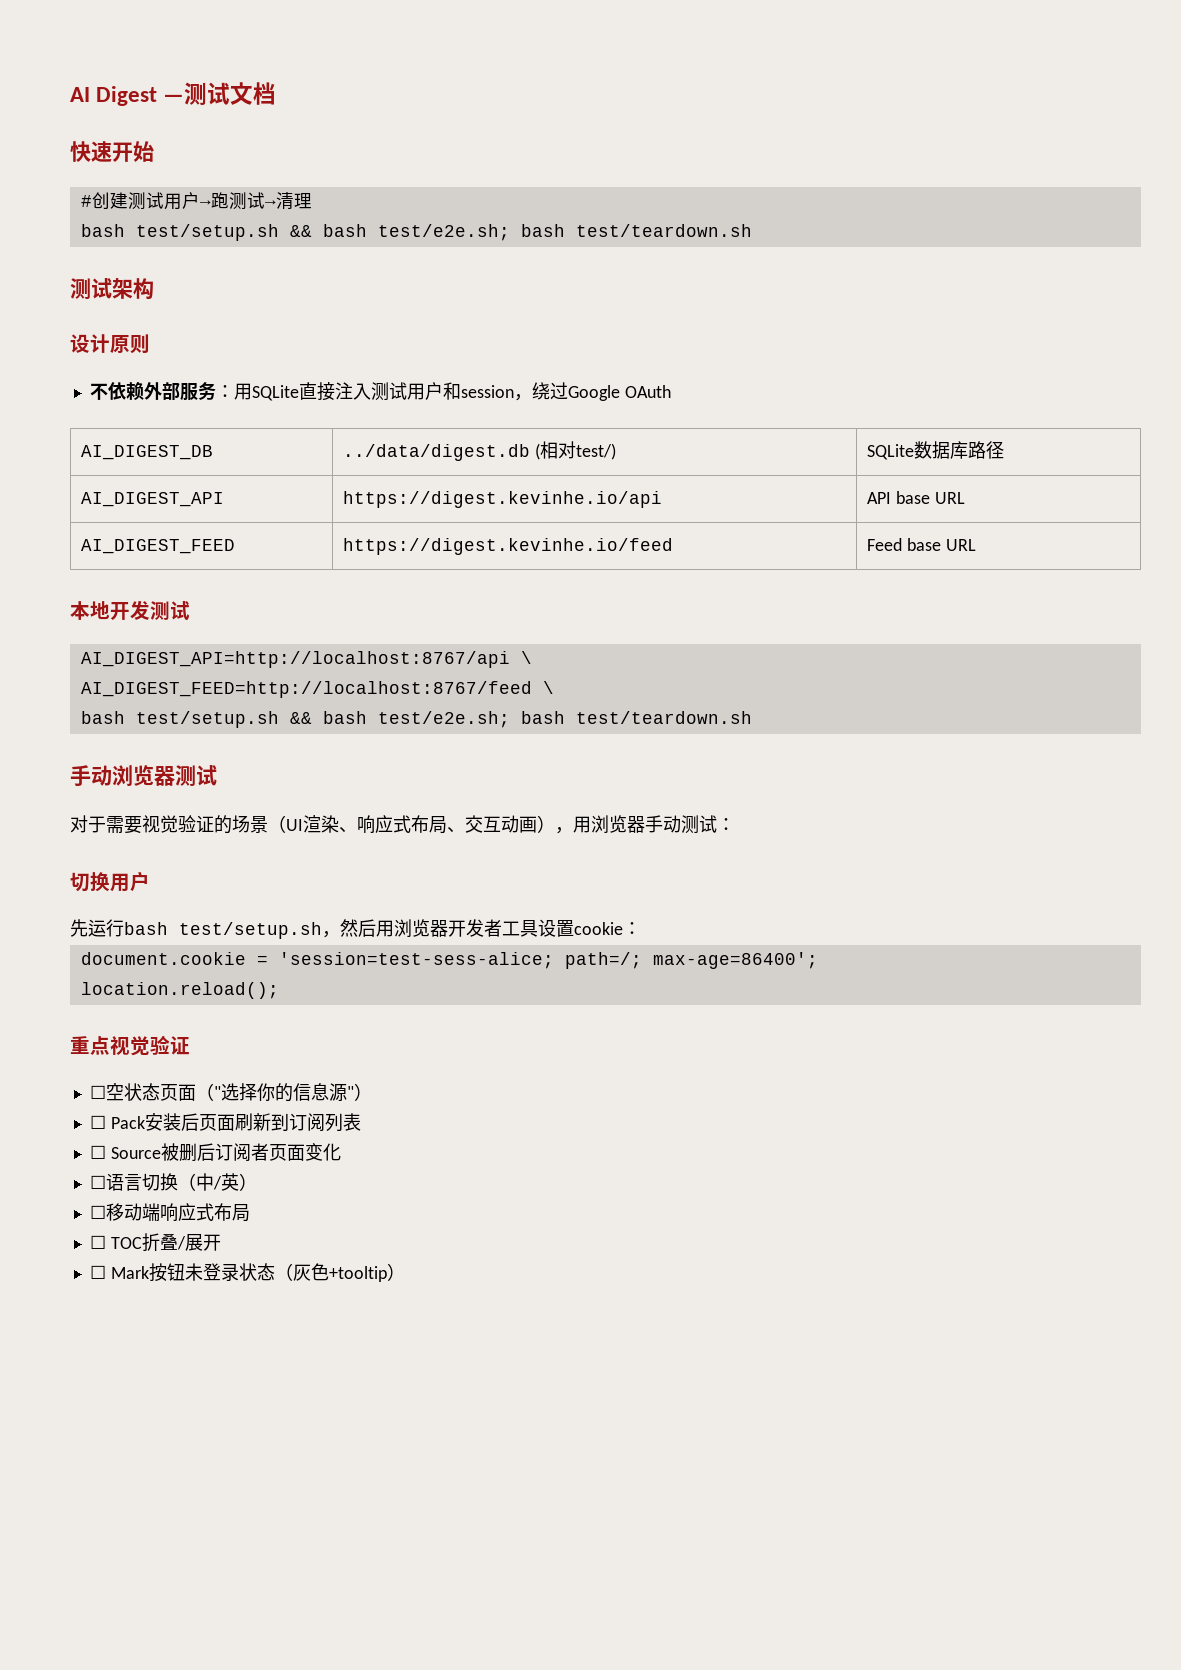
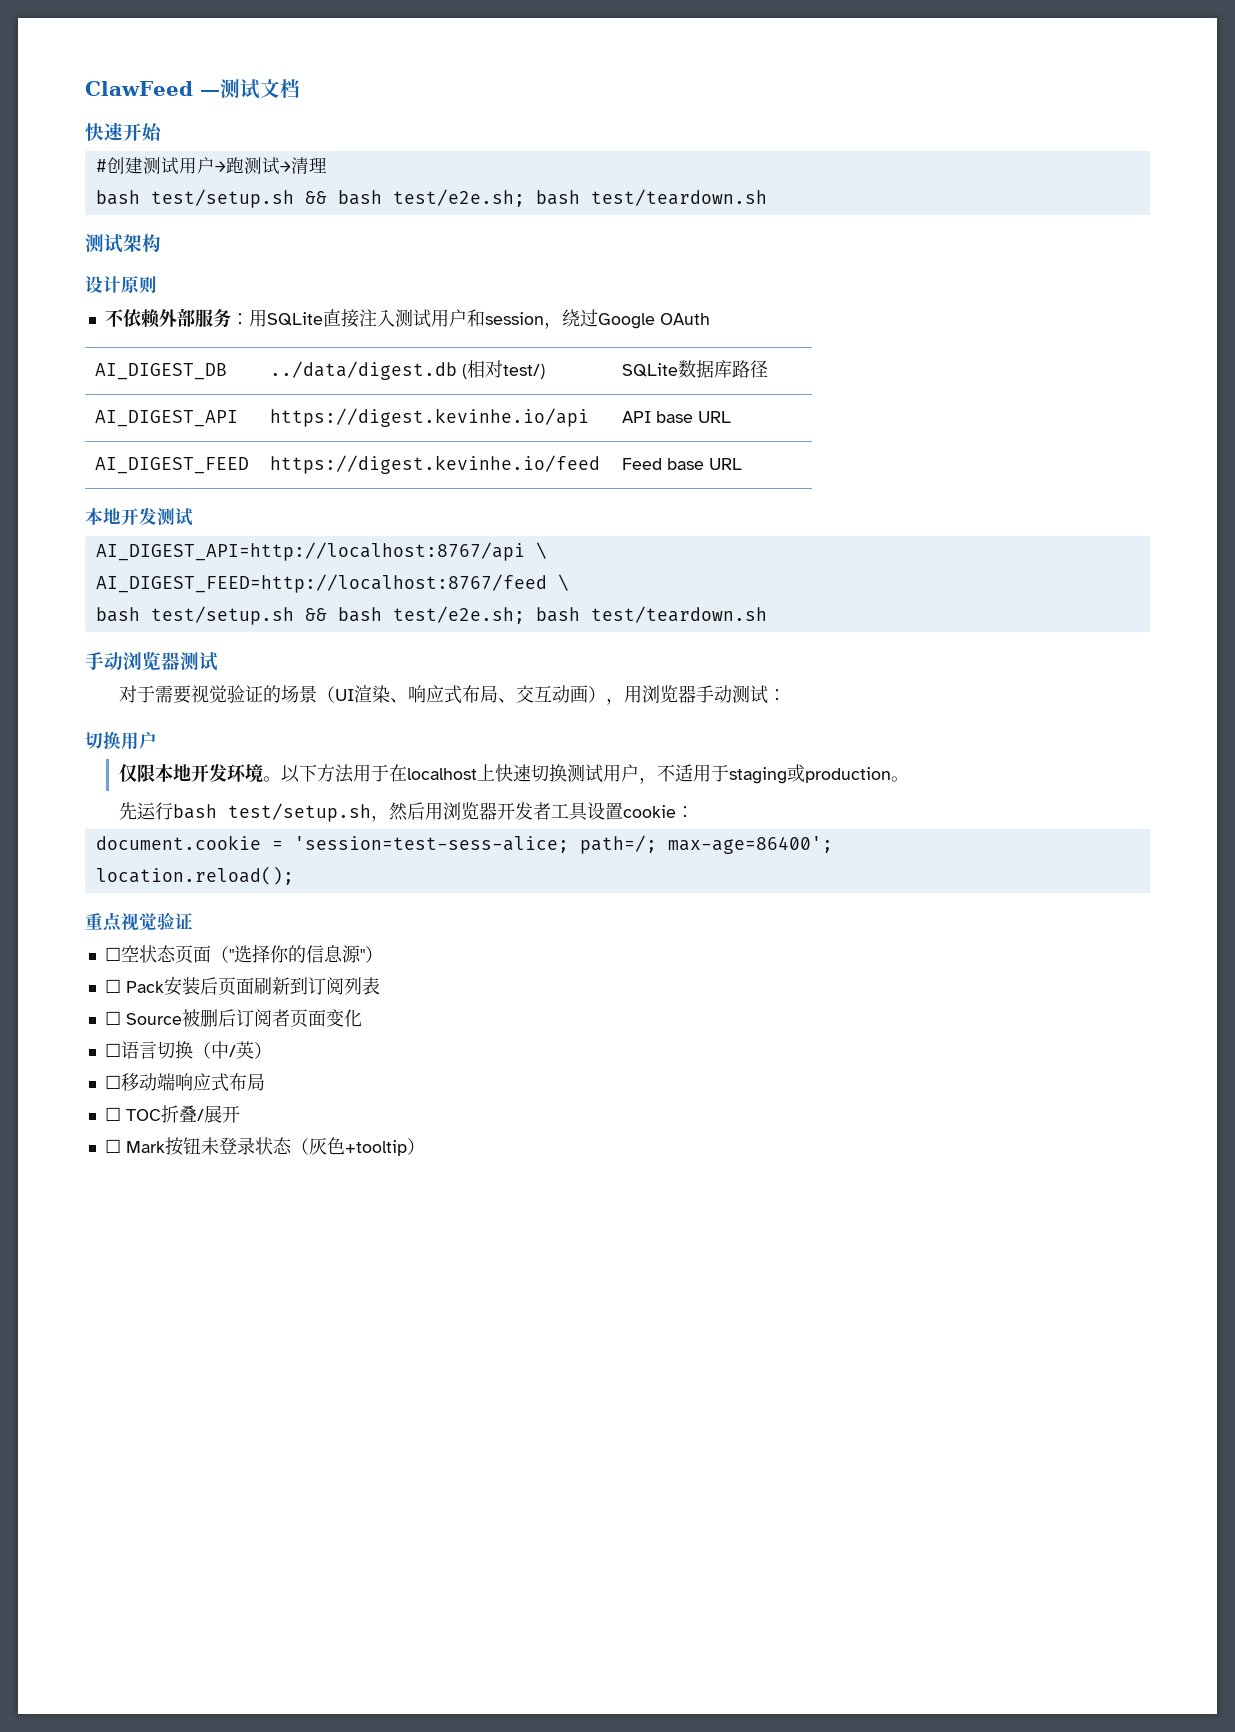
- AI Digest —测试文档
+ ClawFeed —测试文档
+ 仅限本地开发环境。以下方法用于在localhost上快速切换测试用户，不适用于staging或production。

